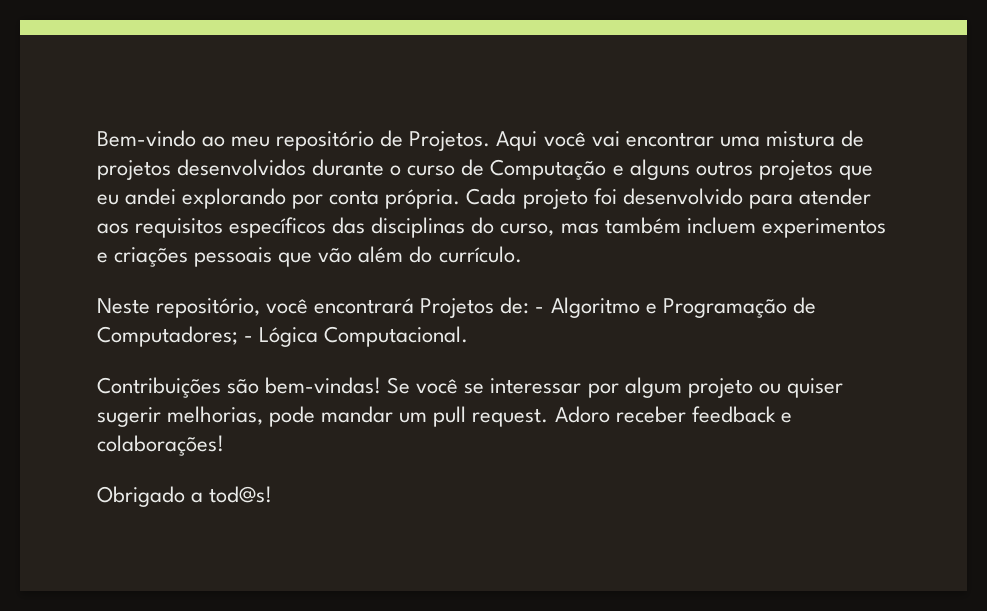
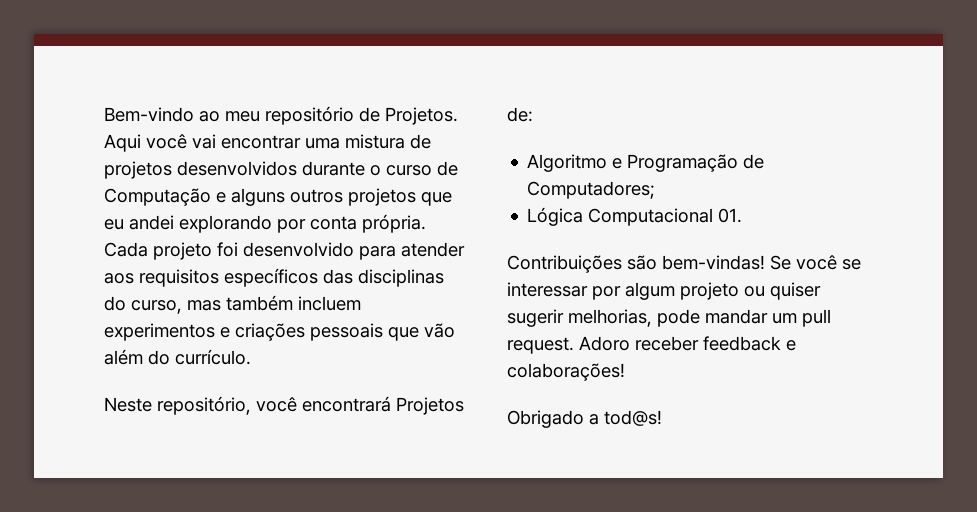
- Neste repositório, você encontrará Projetos de: - Algoritmo e Programação de Computadores; - Lógica Computacional.
+ Neste repositório, você encontrará Projetos de:
+ Algoritmo e Programação de Computadores;
+ Lógica Computacional 01.

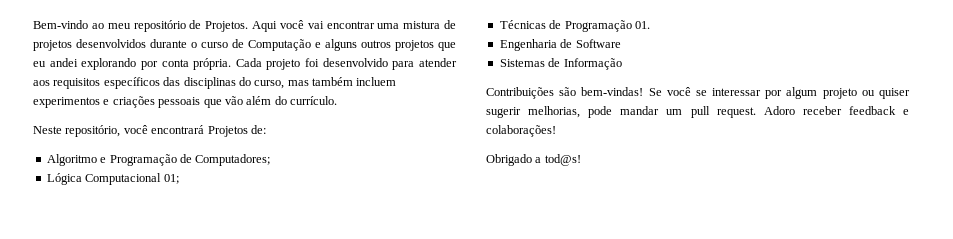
- Lógica Computacional 01.
+ Lógica Computacional 01;
+ Técnicas de Programação 01.
+ Engenharia de Software
+ Sistemas de Informação

